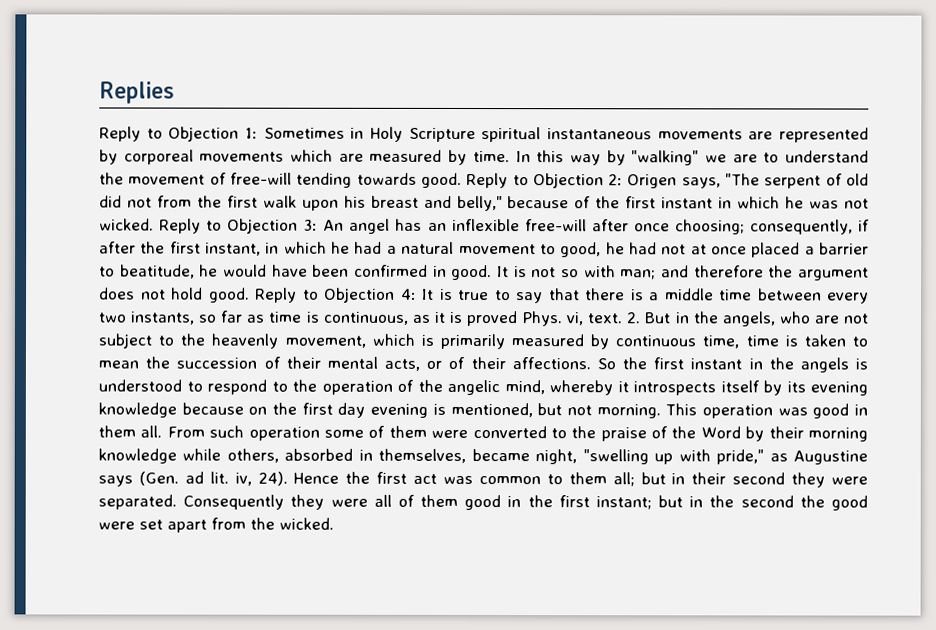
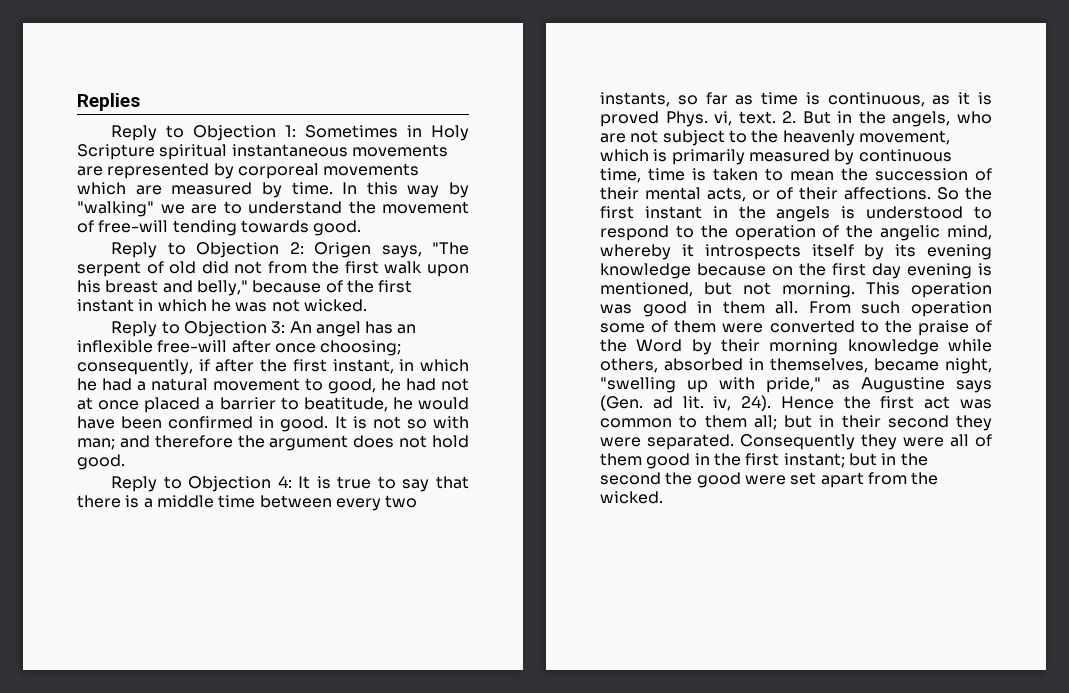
- In this way by "walking" we are to understand the movement of free-will tending towards good. Reply to Objection 2:
+ In this way by "walking" we are to understand the movement of free-will tending towards good.
+ Reply to Objection 2:
- Origen says, "The serpent of old did not from the first walk upon his breast and belly," because of the first instant in which he was not wicked. Reply to Objection 3:
+ Origen says, "The serpent of old did not from the first walk upon his breast and belly," because of the first instant in which he was not wicked.
+ Reply to Objection 3:
- It is not so with man; and therefore the argument does not hold good. Reply to Objection 4: It is true to say that there is a middle time between every two instants, so far as time is continuous, as it is proved Phys. vi, text.
+ It is not so with man; and therefore the argument does not hold good.
+ Reply to Objection 4: It is true to say that there is a middle time between every two instants, so far as time is continuous, as it is proved Phys. vi, text.

